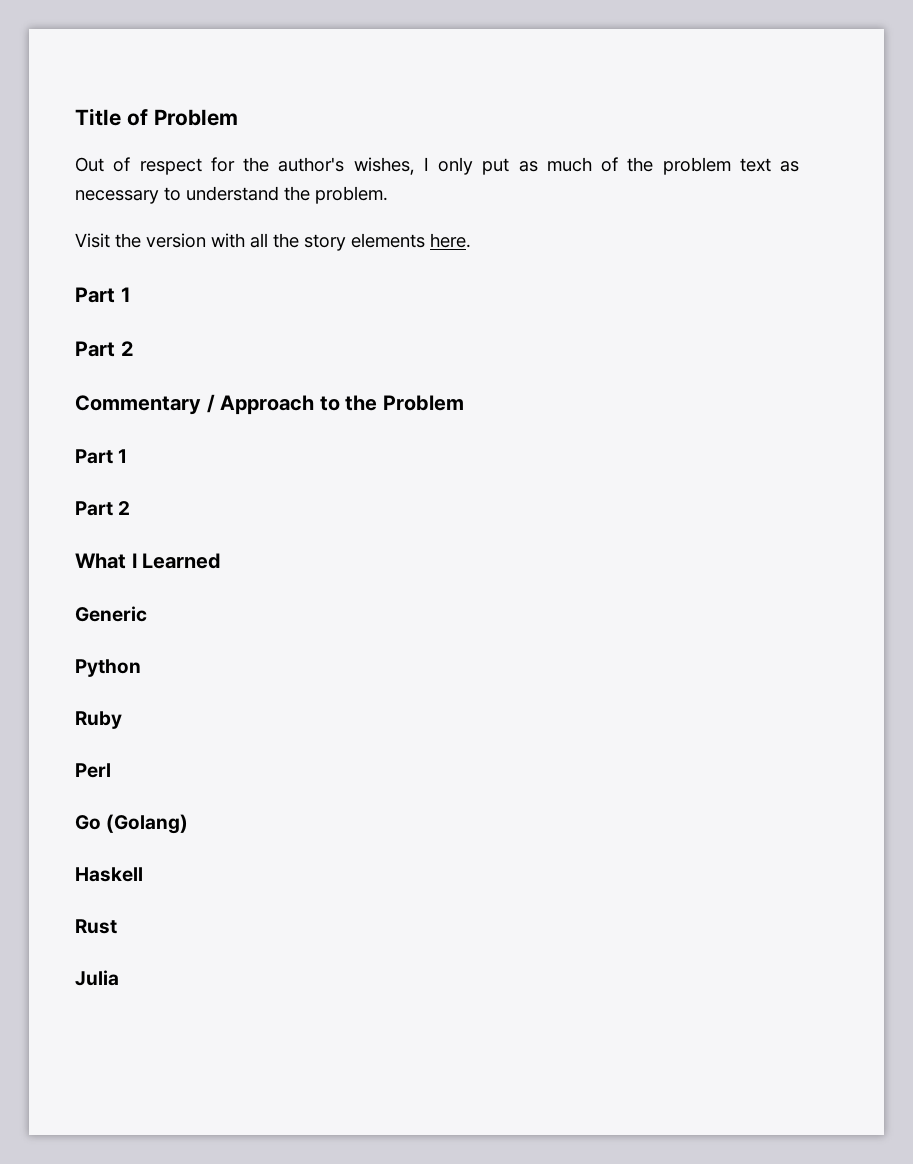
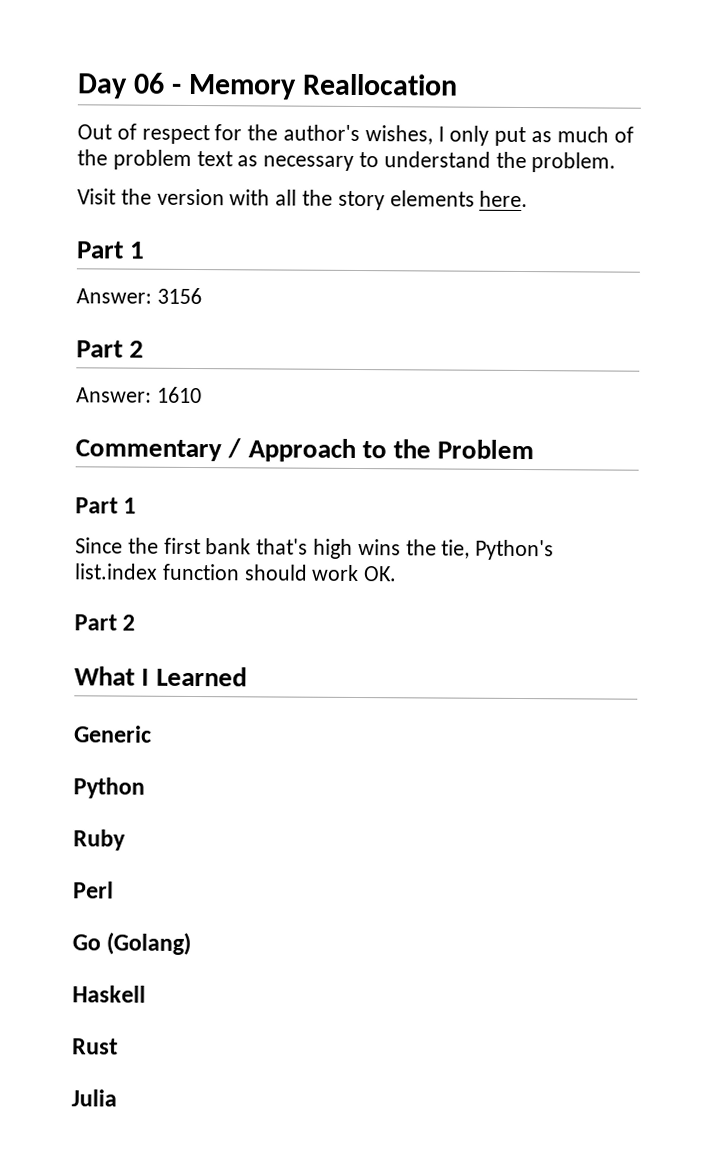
- Title of Problem
+ Day 06 - Memory Reallocation
  Visit the version with all the story elements here.
  Part 1
+ Answer: 3156
  Part 2
+ Answer: 1610
+ Since the first bank that's high wins the tie, Python's list.index function should work OK.

